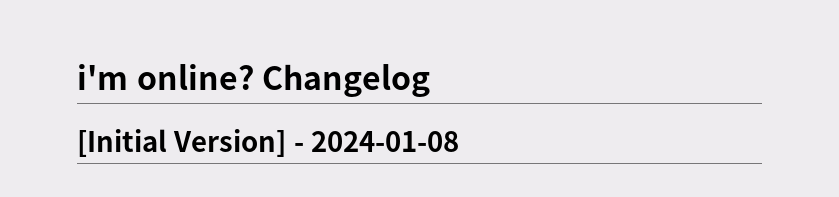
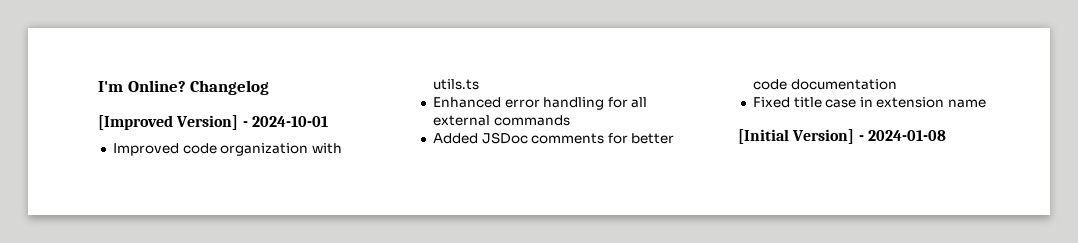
- i'm online?
+ I'm Online?
+ [Improved Version] - 2024-10-01
+ Improved code organization with utils.ts
+ Enhanced error handling for all external commands
+ Added JSDoc comments for better code documentation
+ Fixed title case in extension name

